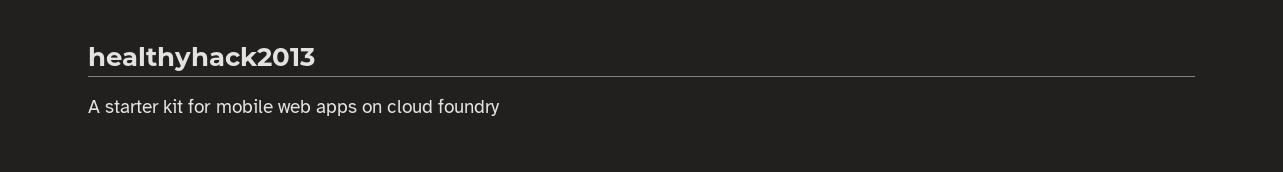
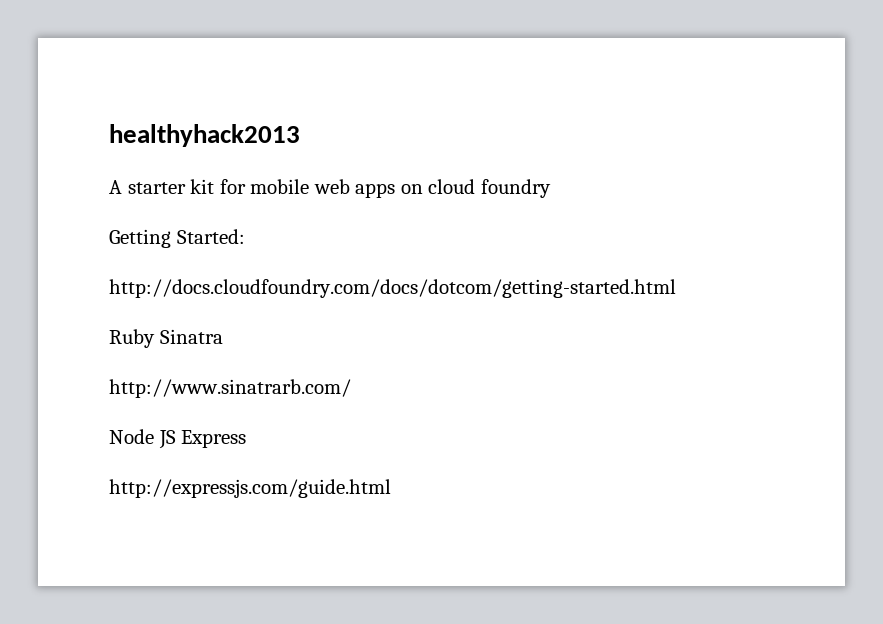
+ Getting Started:
+ http://docs.cloudfoundry.com/docs/dotcom/getting-started.html
+ Ruby Sinatra
+ http://www.sinatrarb.com/
+ Node JS Express
+ http://expressjs.com/guide.html

